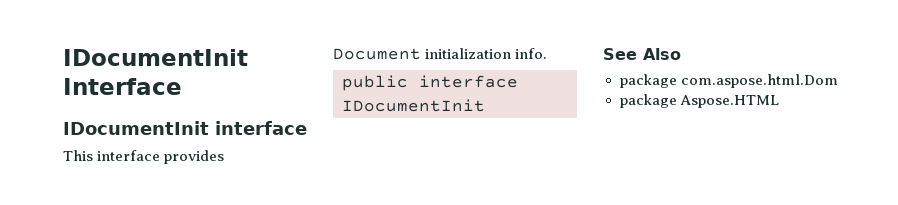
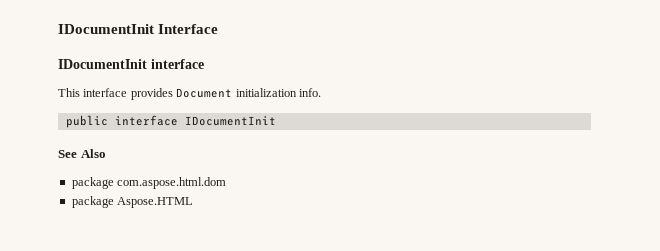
- package com.aspose.html.Dom
+ package com.aspose.html.dom

